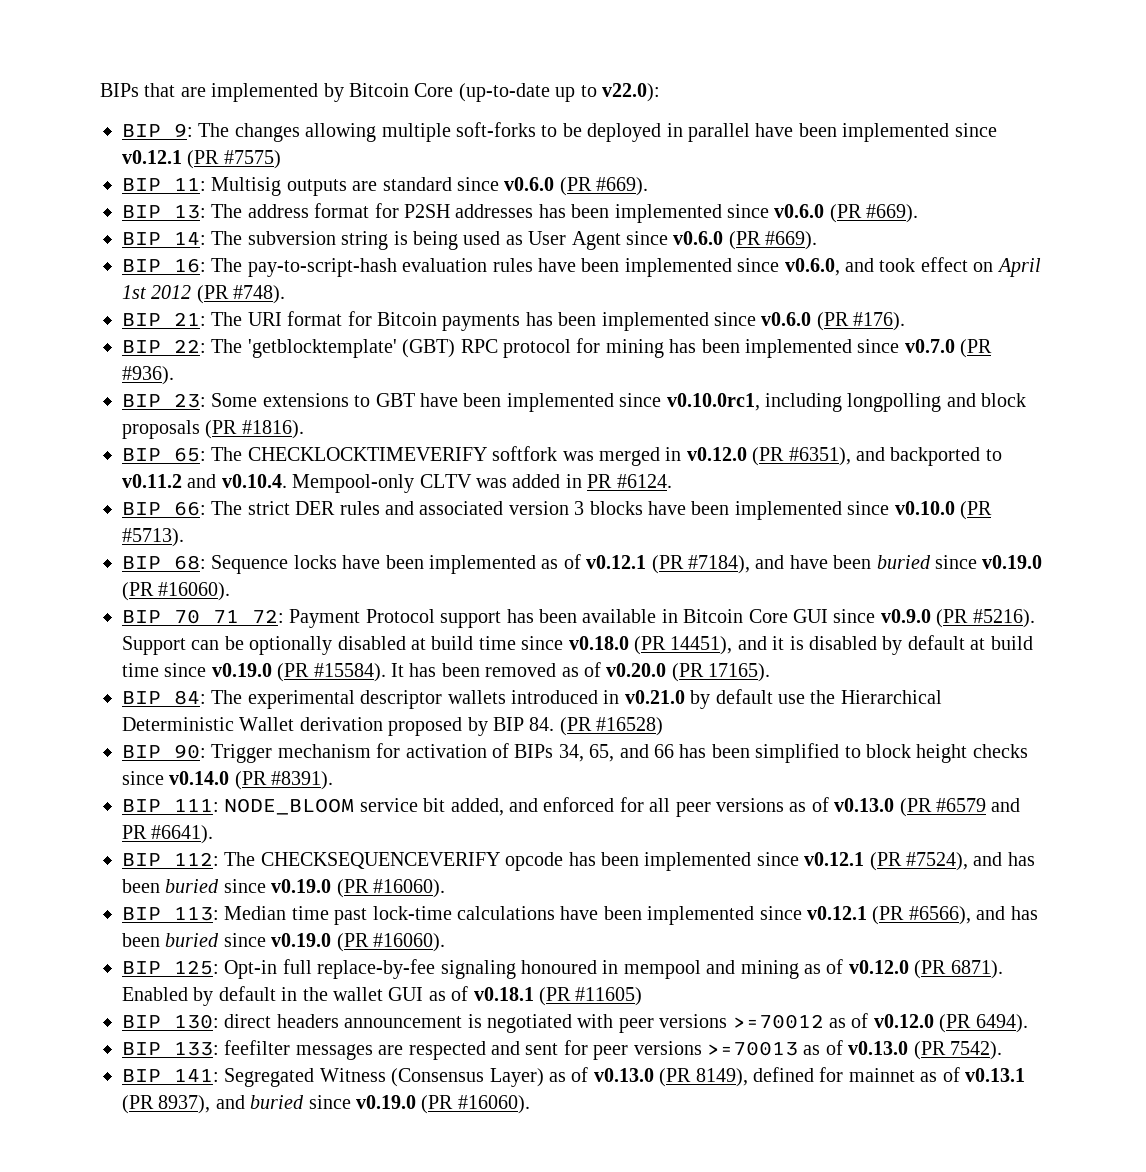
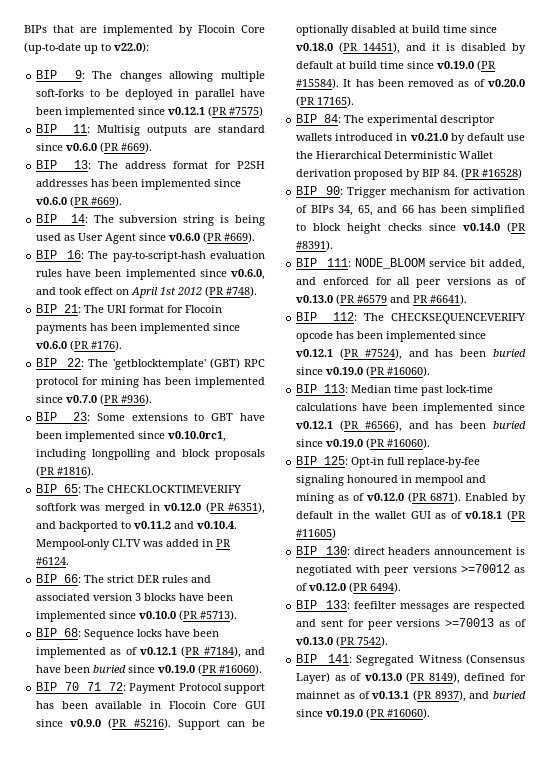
- BIPs that are implemented by Bitcoin Core (up-to-date up to v22.0):
+ BIPs that are implemented by Flocoin Core (up-to-date up to v22.0):
- BIP 21: The URI format for Bitcoin payments has been implemented since v0.6.0 (PR #176).
+ BIP 21: The URI format for Flocoin payments has been implemented since v0.6.0 (PR #176).
- BIP 70 71 72: Payment Protocol support has been available in Bitcoin Core GUI since v0.9.0 (PR #5216).
+ BIP 70 71 72: Payment Protocol support has been available in Flocoin Core GUI since v0.9.0 (PR #5216).

